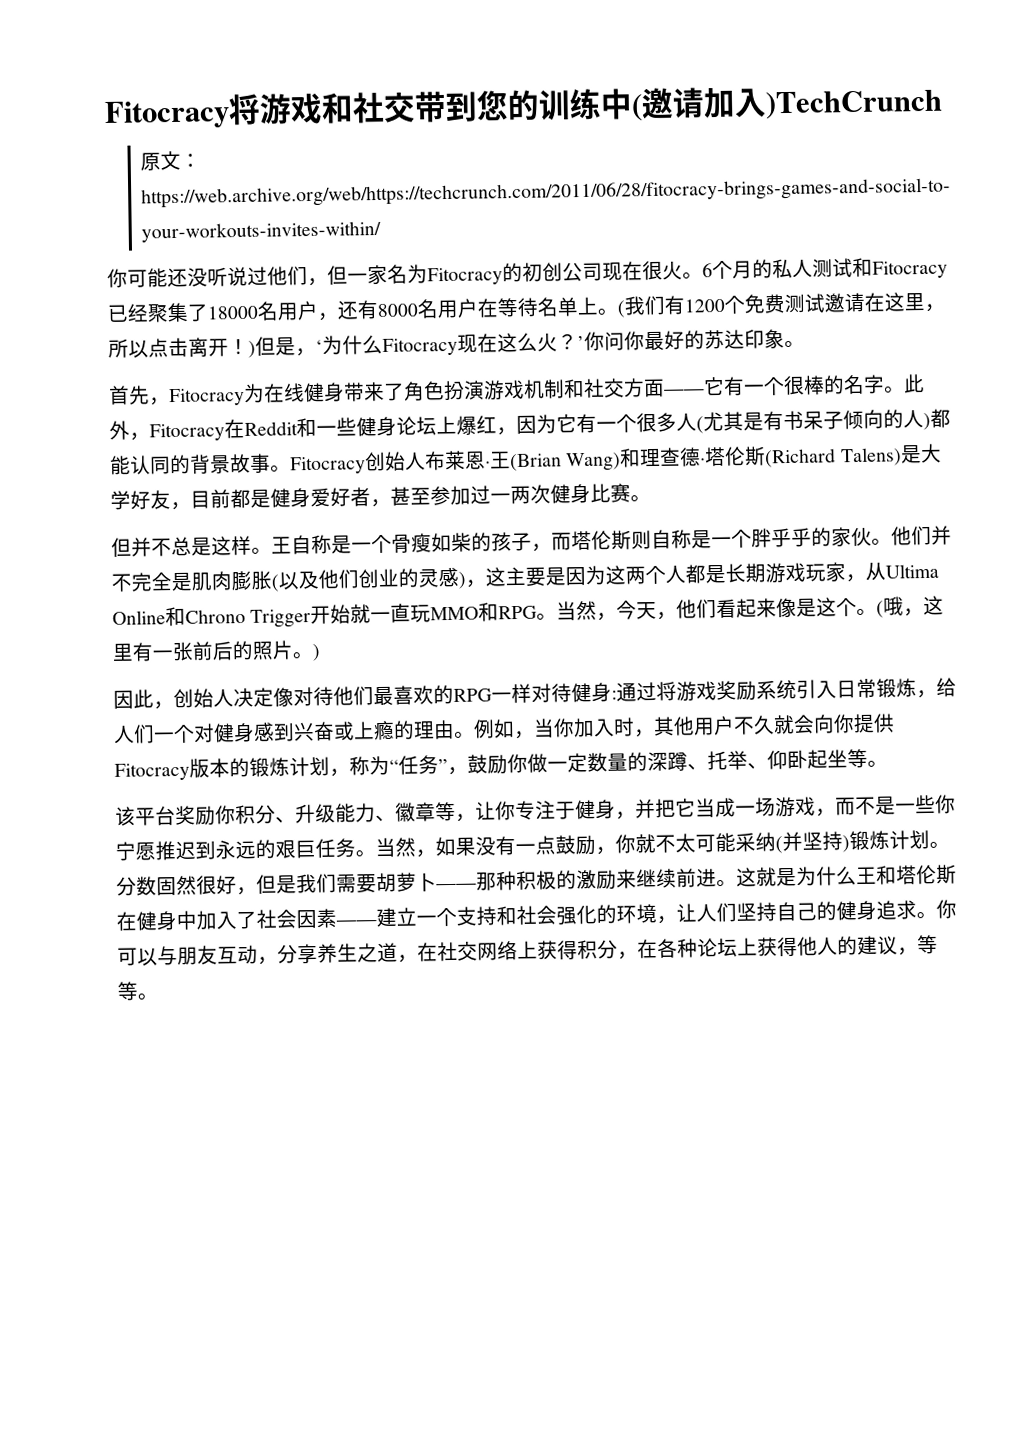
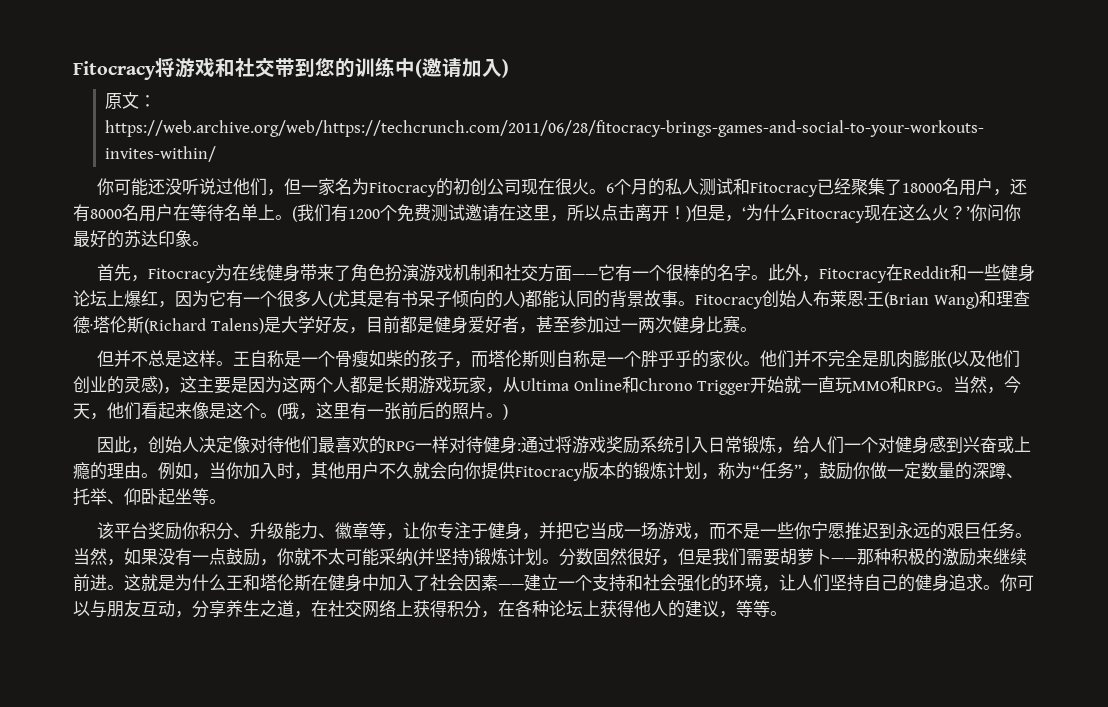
- Fitocracy将游戏和社交带到您的训练中(邀请加入)TechCrunch
+ Fitocracy将游戏和社交带到您的训练中(邀请加入)

